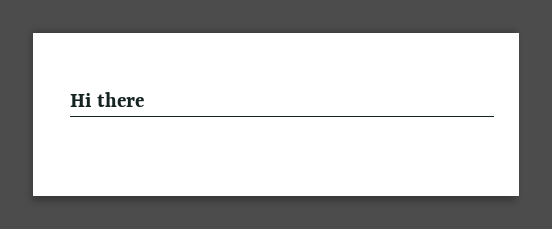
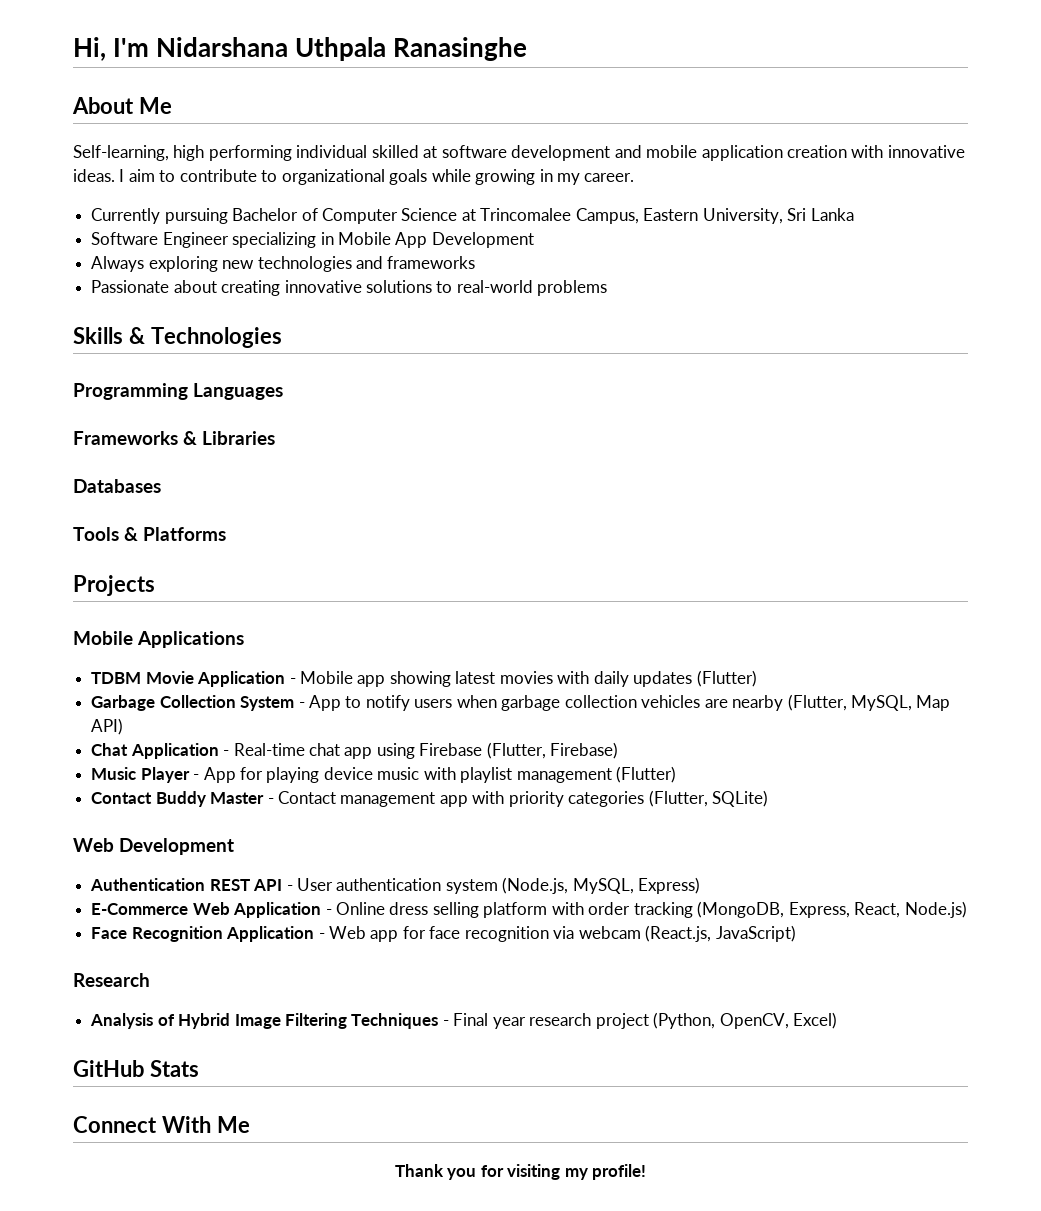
- Hi there
+ Hi, I'm Nidarshana Uthpala Ranasinghe
+ About Me
+ Self-learning, high performing individual skilled at software development and mobile application creation with innovative ideas. I aim to contribute to organizational goals while growing in my career.
+ Currently pursuing Bachelor of Computer Science at Trincomalee Campus, Eastern University, Sri Lanka
+ Software Engineer specializing in Mobile App Development
+ Always exploring new technologies and frameworks
+ Passionate about creating innovative solutions to real-world problems
+ Skills & Technologies
+ Programming Languages
+ Frameworks & Libraries
+ Databases
+ Tools & Platforms
+ Projects
+ Mobile Applications
+ TDBM Movie Application - Mobile app showing latest movies with daily updates (Flutter)
+ Garbage Collection System - App to notify users when garbage collection vehicles are nearby (Flutter, MySQL, Map API)
+ Chat Application - Real-time chat app using Firebase (Flutter, Firebase)
+ Music Player - App for playing device music with playlist management (Flutter)
+ Contact Buddy Master - Contact management app with priority categories (Flutter, SQLite)
+ Web Development
+ Authentication REST API - User authentication system (Node.js, MySQL, Express)
+ E-Commerce Web Application - Online dress selling platform with order tracking (MongoDB, Express, React, Node.js)
+ Face Recognition Application - Web app for face recognition via webcam (React.js, JavaScript)
+ Research
+ Analysis of Hybrid Image Filtering Techniques - Final year research project (Python, OpenCV, Excel)
+ GitHub Stats
+ Connect With Me
+ Thank you for visiting my profile!

